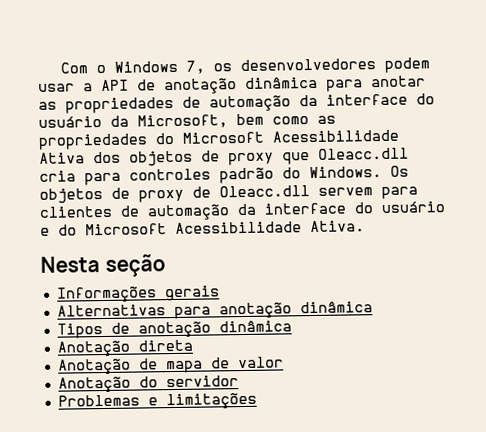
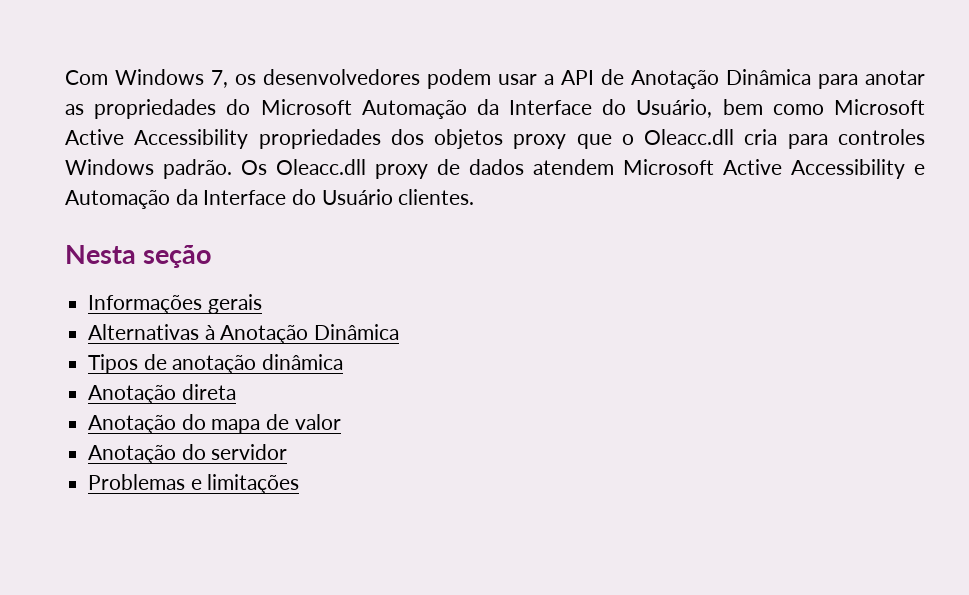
- Com o Windows 7, os desenvolvedores podem usar a API de anotação dinâmica para anotar as propriedades de automação da interface do usuário da Microsoft, bem como as propriedades do Microsoft Acessibilidade Ativa dos objetos de proxy que Oleacc.dll cria para controles padrão do Windows. Os objetos de proxy de Oleacc.dll servem para clientes de automação da interface do usuário e do Microsoft Acessibilidade Ativa.
+ Com Windows 7, os desenvolvedores podem usar a API de Anotação Dinâmica para anotar as propriedades do Microsoft Automação da Interface do Usuário, bem como Microsoft Active Accessibility propriedades dos objetos proxy que o Oleacc.dll cria para controles Windows padrão. Os Oleacc.dll proxy de dados atendem Microsoft Active Accessibility e Automação da Interface do Usuário clientes.
- Alternativas para anotação dinâmica
+ Alternativas à Anotação Dinâmica
- Anotação de mapa de valor
+ Anotação do mapa de valor

